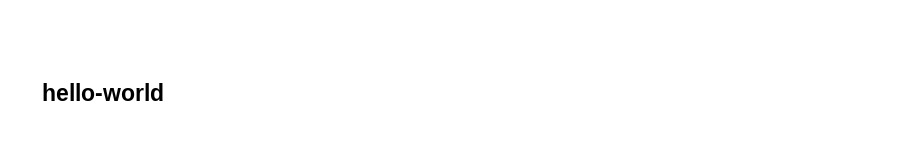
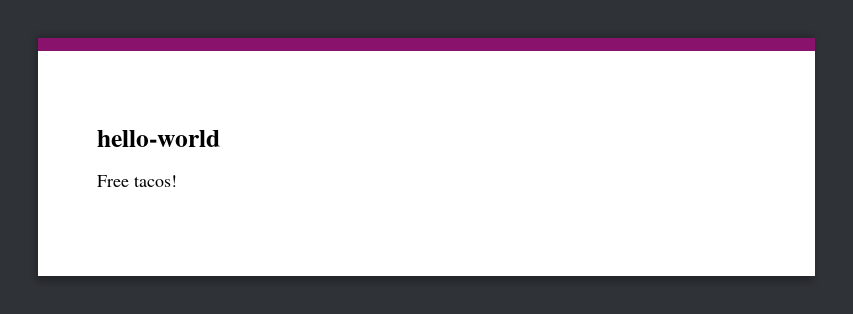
+ Free tacos!

